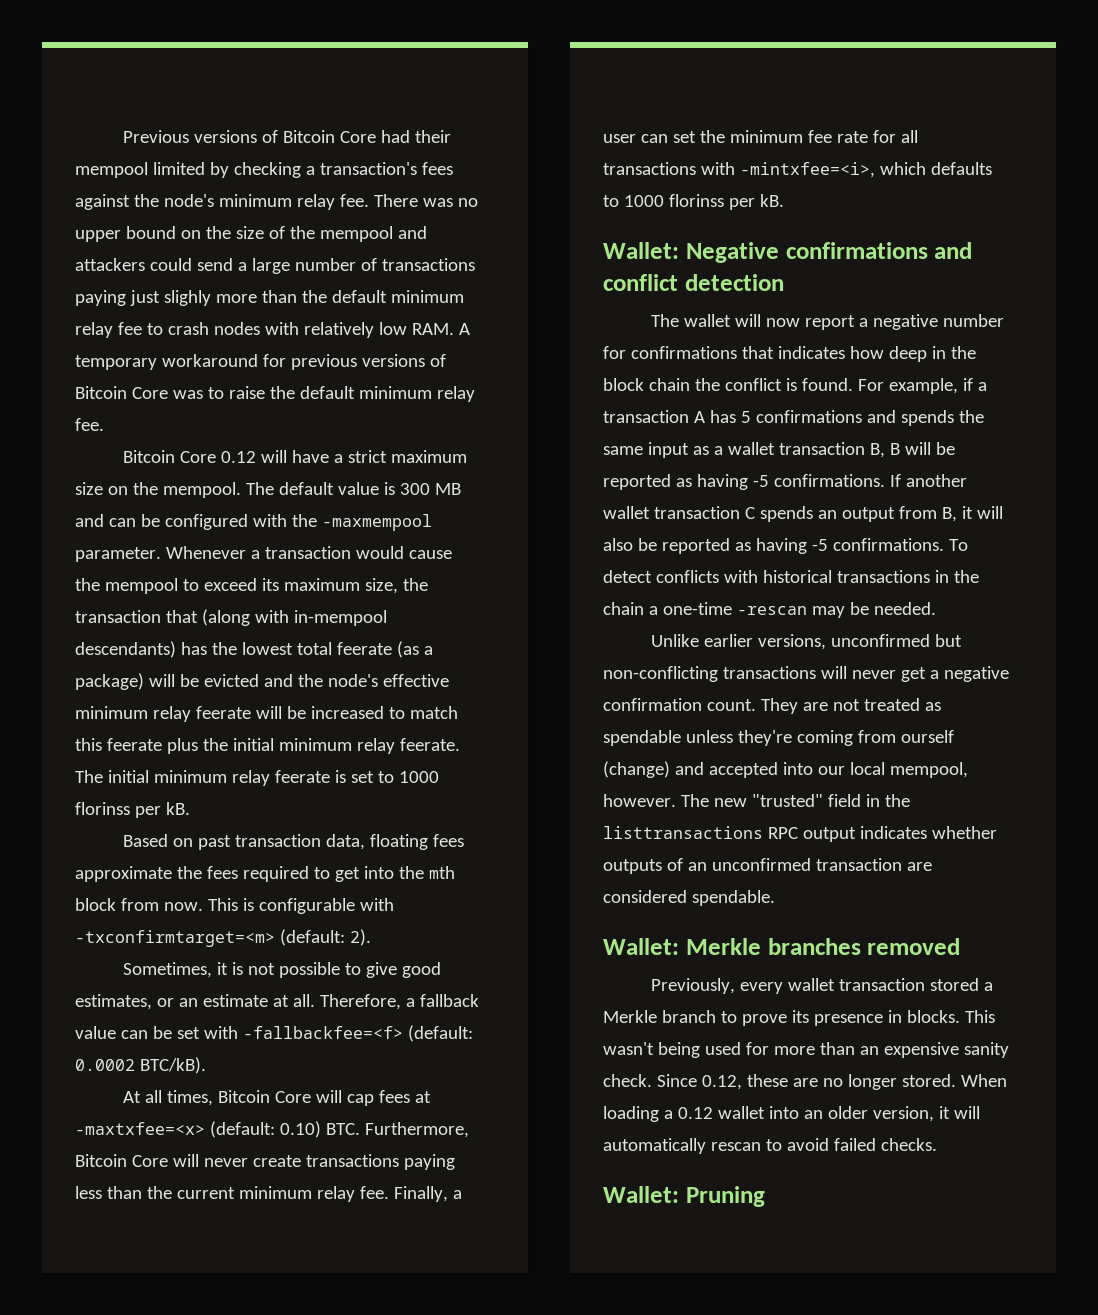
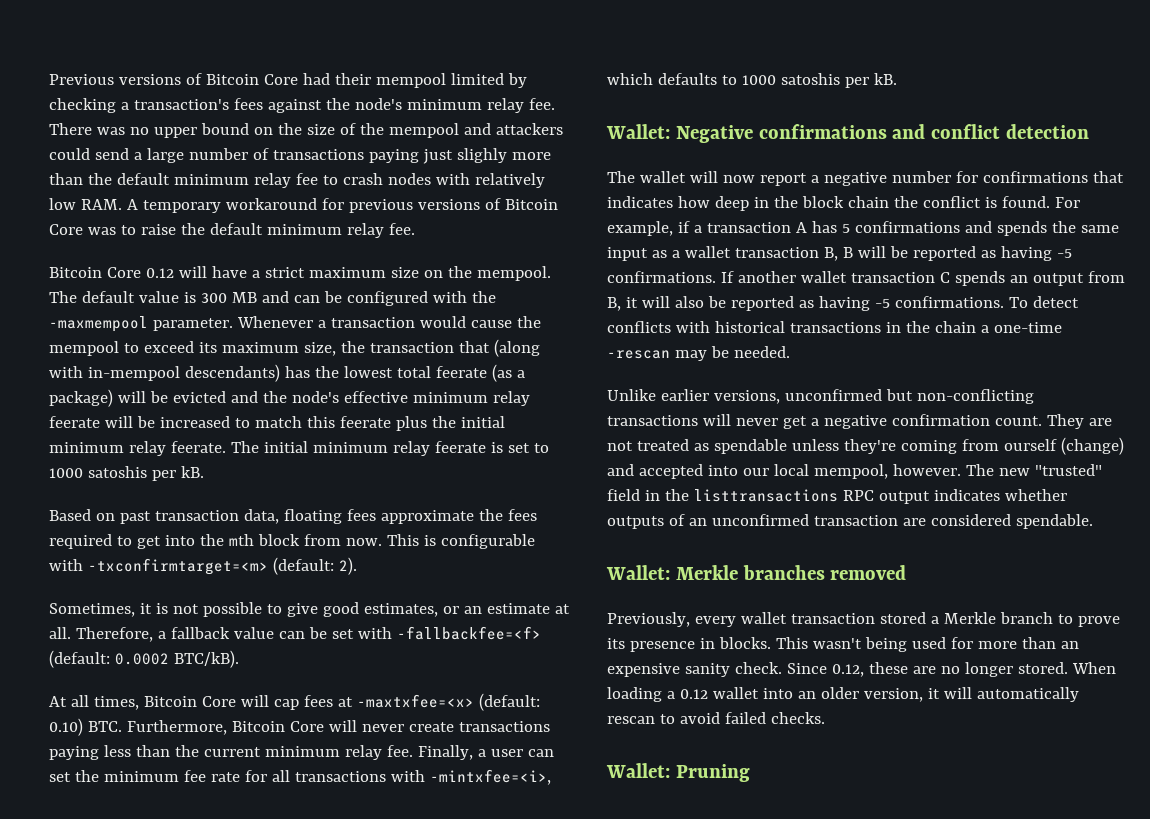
- The initial minimum relay feerate is set to 1000 florinss per kB.
+ The initial minimum relay feerate is set to 1000 satoshis per kB.
- Finally, a user can set the minimum fee rate for all transactions with -mintxfee=<i>, which defaults to 1000 florinss per kB.
+ Finally, a user can set the minimum fee rate for all transactions with -mintxfee=<i>, which defaults to 1000 satoshis per kB.

